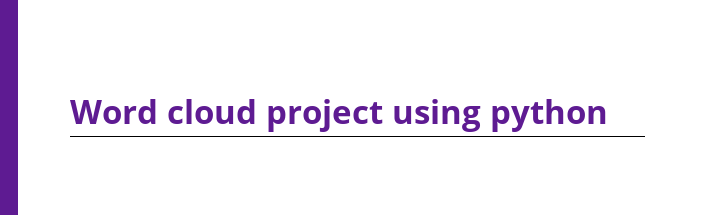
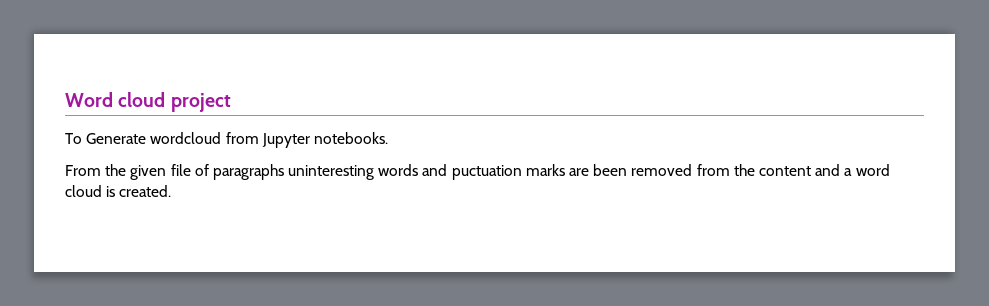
- Word cloud project using python
+ Word cloud project
+ To Generate wordcloud from Jupyter notebooks.
+ From the given file of paragraphs uninteresting words and puctuation marks are been removed from the content and a word cloud is created.

